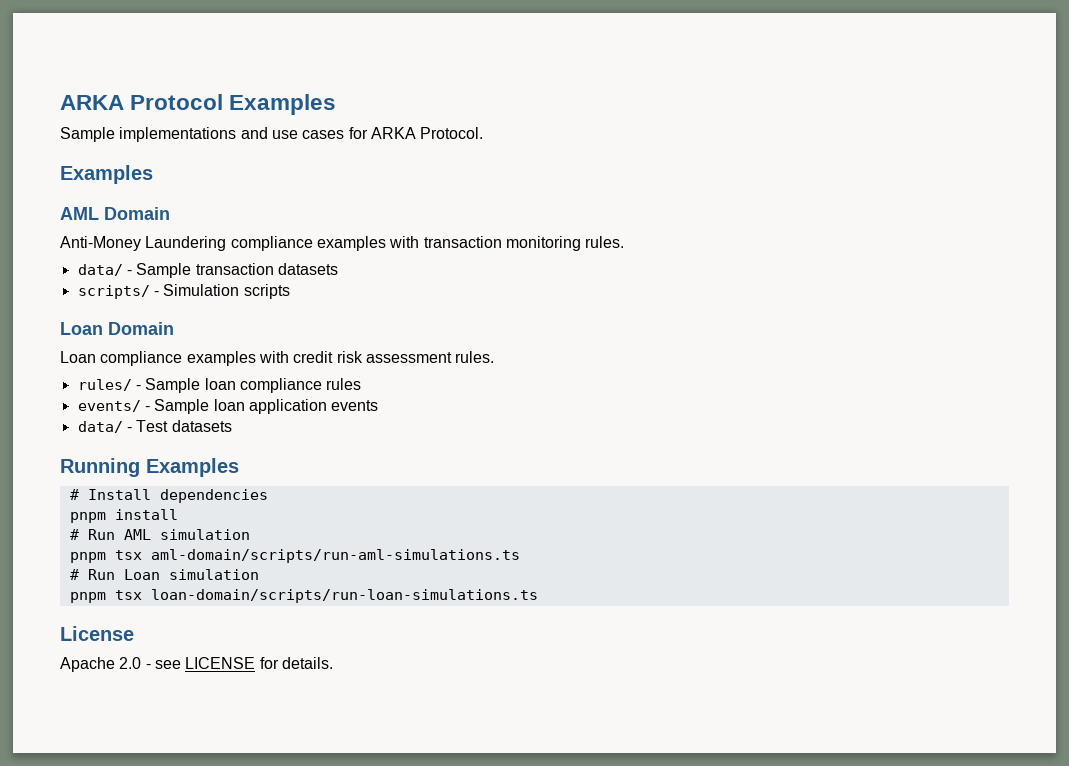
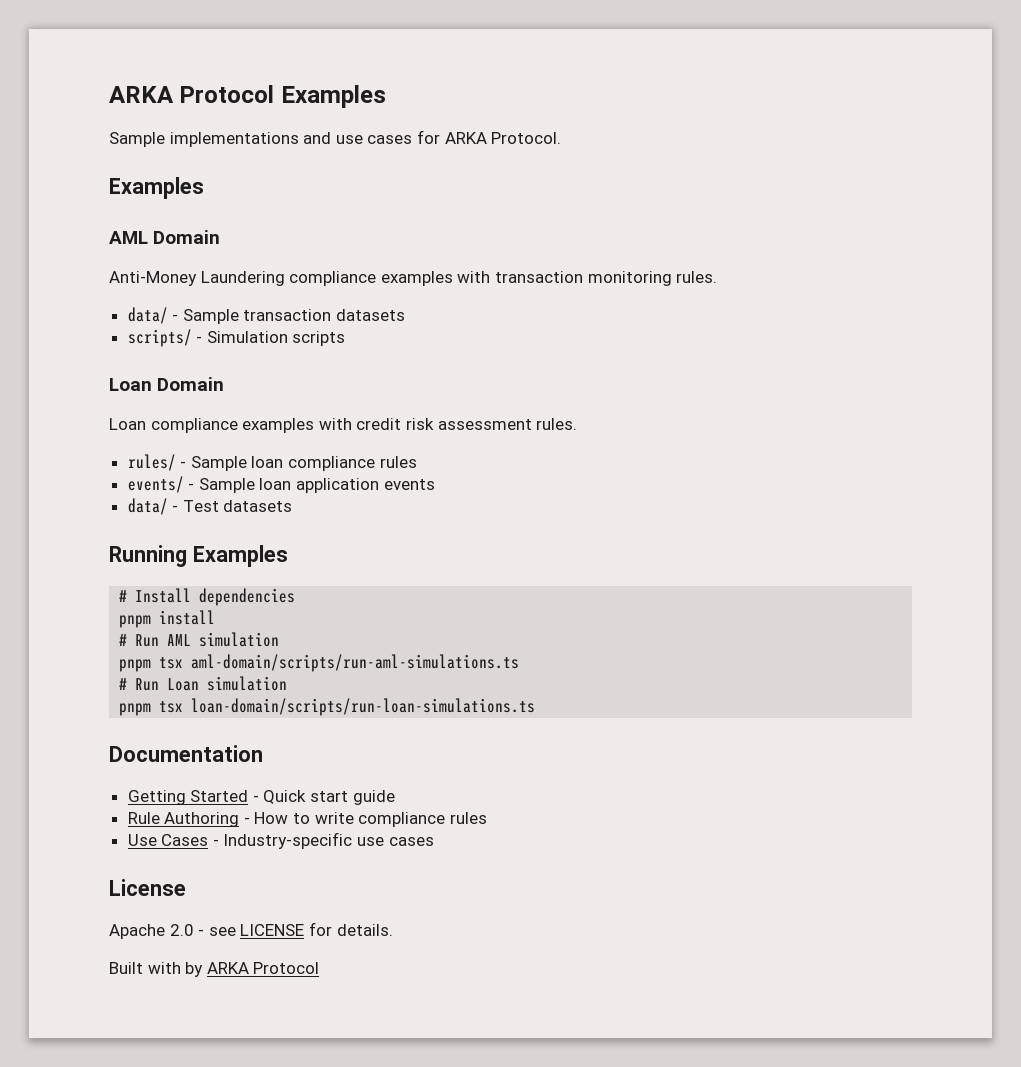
+ Documentation
+ Getting Started - Quick start guide
+ Rule Authoring - How to write compliance rules
+ Use Cases - Industry-specific use cases
+ Built with by ARKA Protocol

